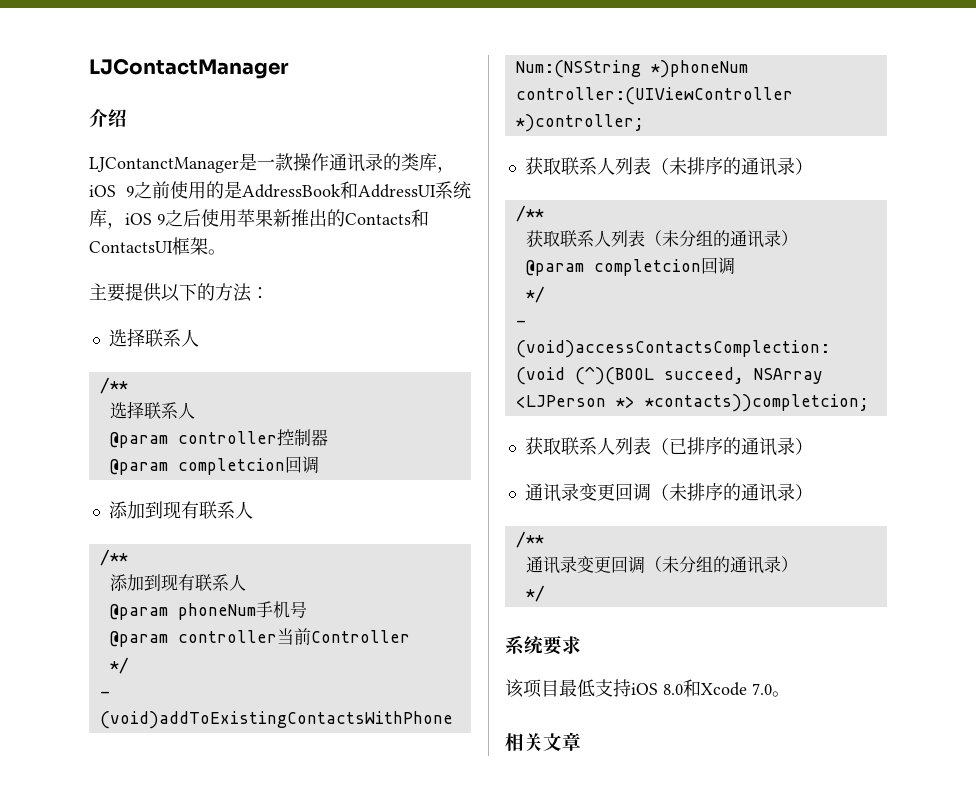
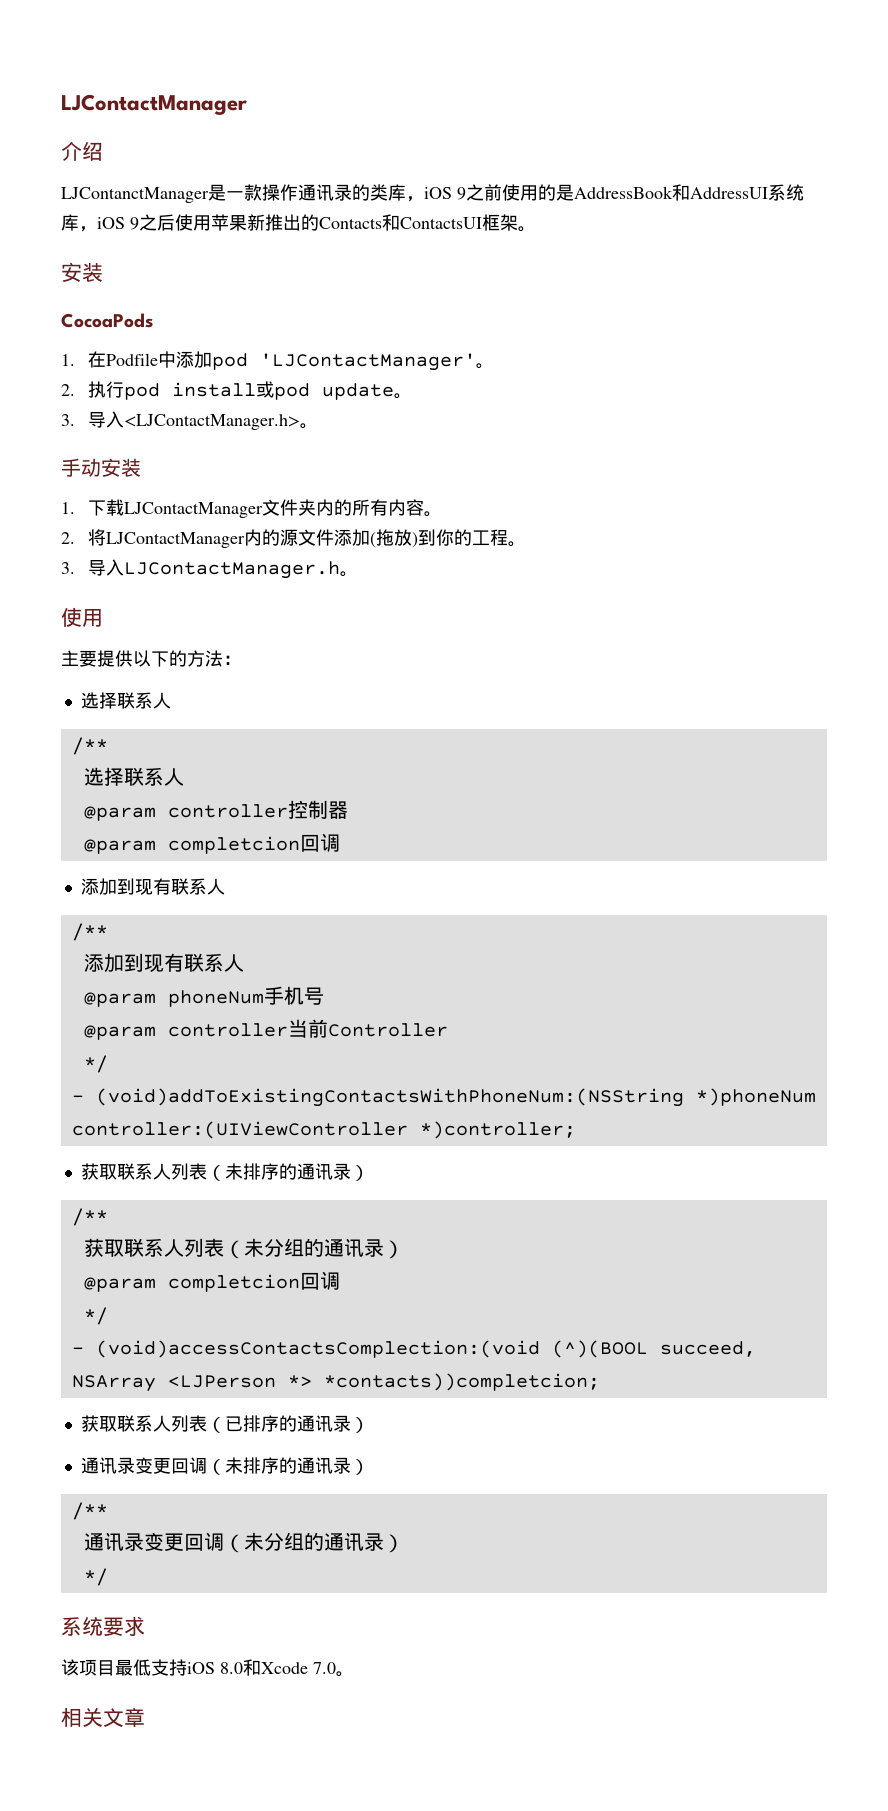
  LJContanctManager是一款操作通讯录的类库，iOS 9之前使用的是AddressBook和AddressUI系统库，iOS 9之后使用苹果新推出的Contacts和ContactsUI框架。
+ 安装
+ CocoaPods
+ 1.在Podfile中添加pod 'LJContactManager'。
+ 2.执行pod install或pod update。
+ 3.导入<LJContactManager.h>。
+ 手动安装
+ 1.下载LJContactManager文件夹内的所有内容。
+ 2.将LJContactManager内的源文件添加(拖放)到你的工程。
+ 3.导入LJContactManager.h。
+ 使用

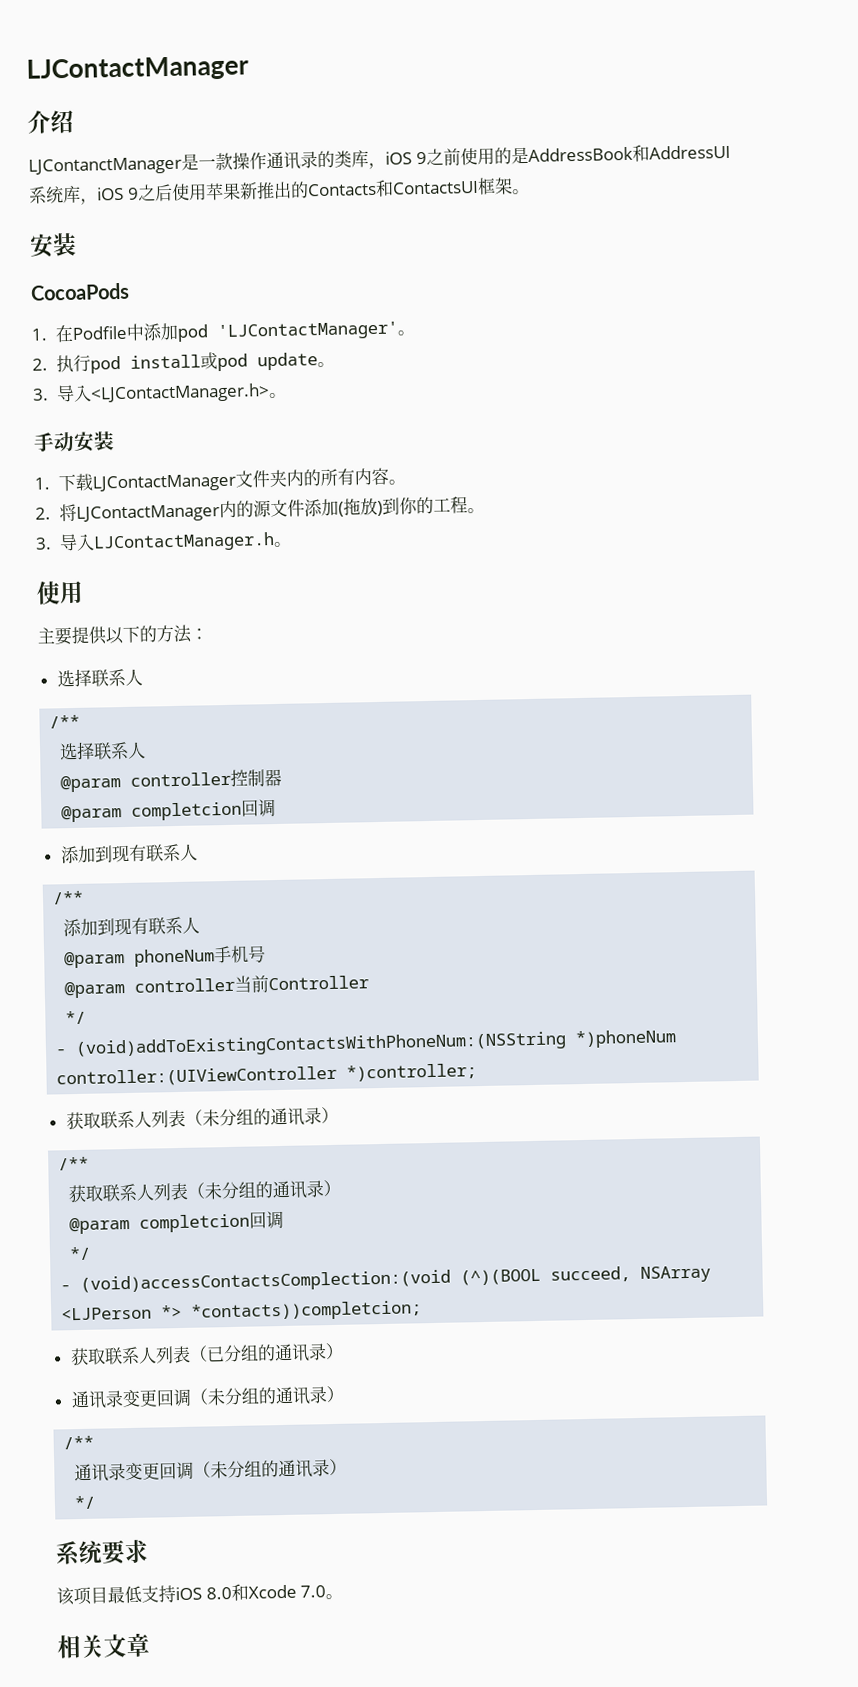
  - (void)addToExistingContactsWithPhoneNum:(NSString *)phoneNum controller:(UIViewController *)controller;
- 获取联系人列表（未排序的通讯录）
+ 获取联系人列表（未分组的通讯录）
- 获取联系人列表（已排序的通讯录）
- 通讯录变更回调（未排序的通讯录）
+ 获取联系人列表（已分组的通讯录）
+ 通讯录变更回调（未分组的通讯录）

